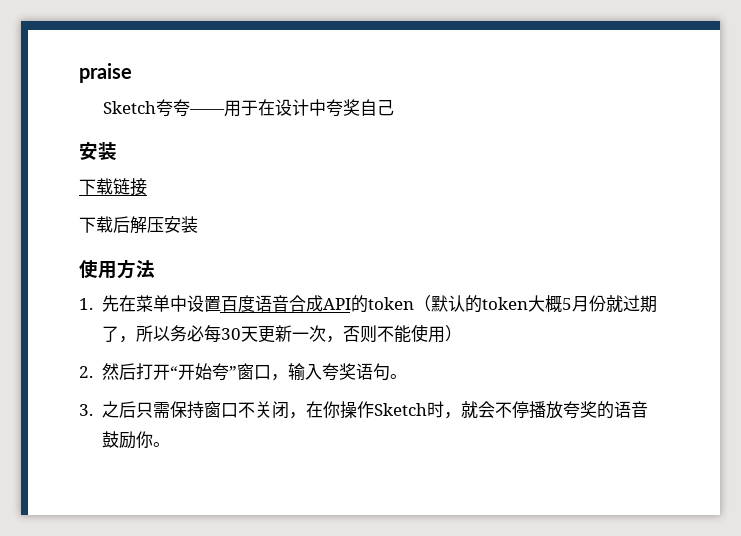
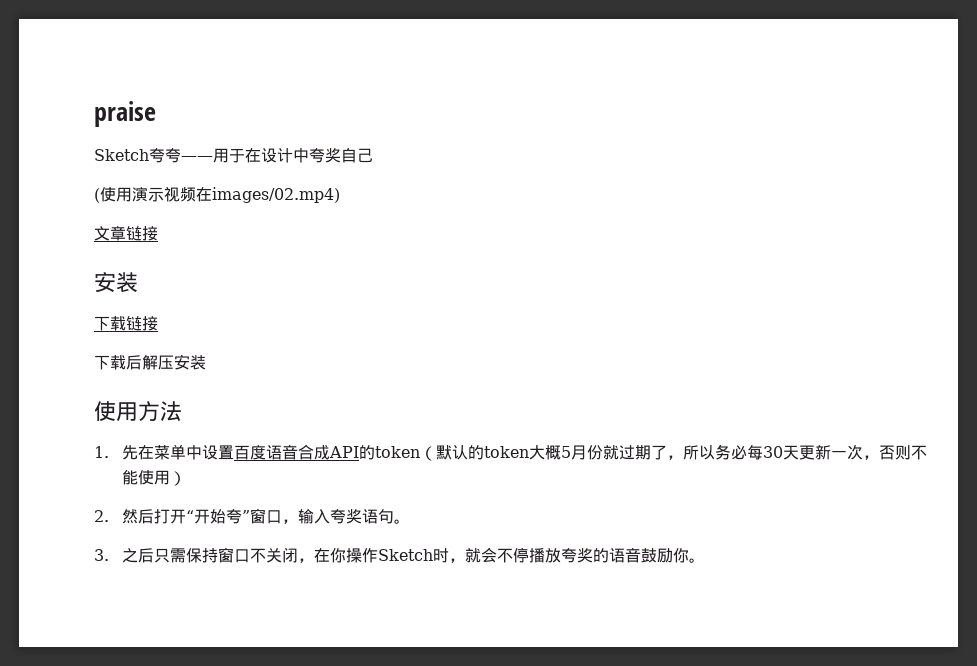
+ (使用演示视频在images/02.mp4)
+ 文章链接

